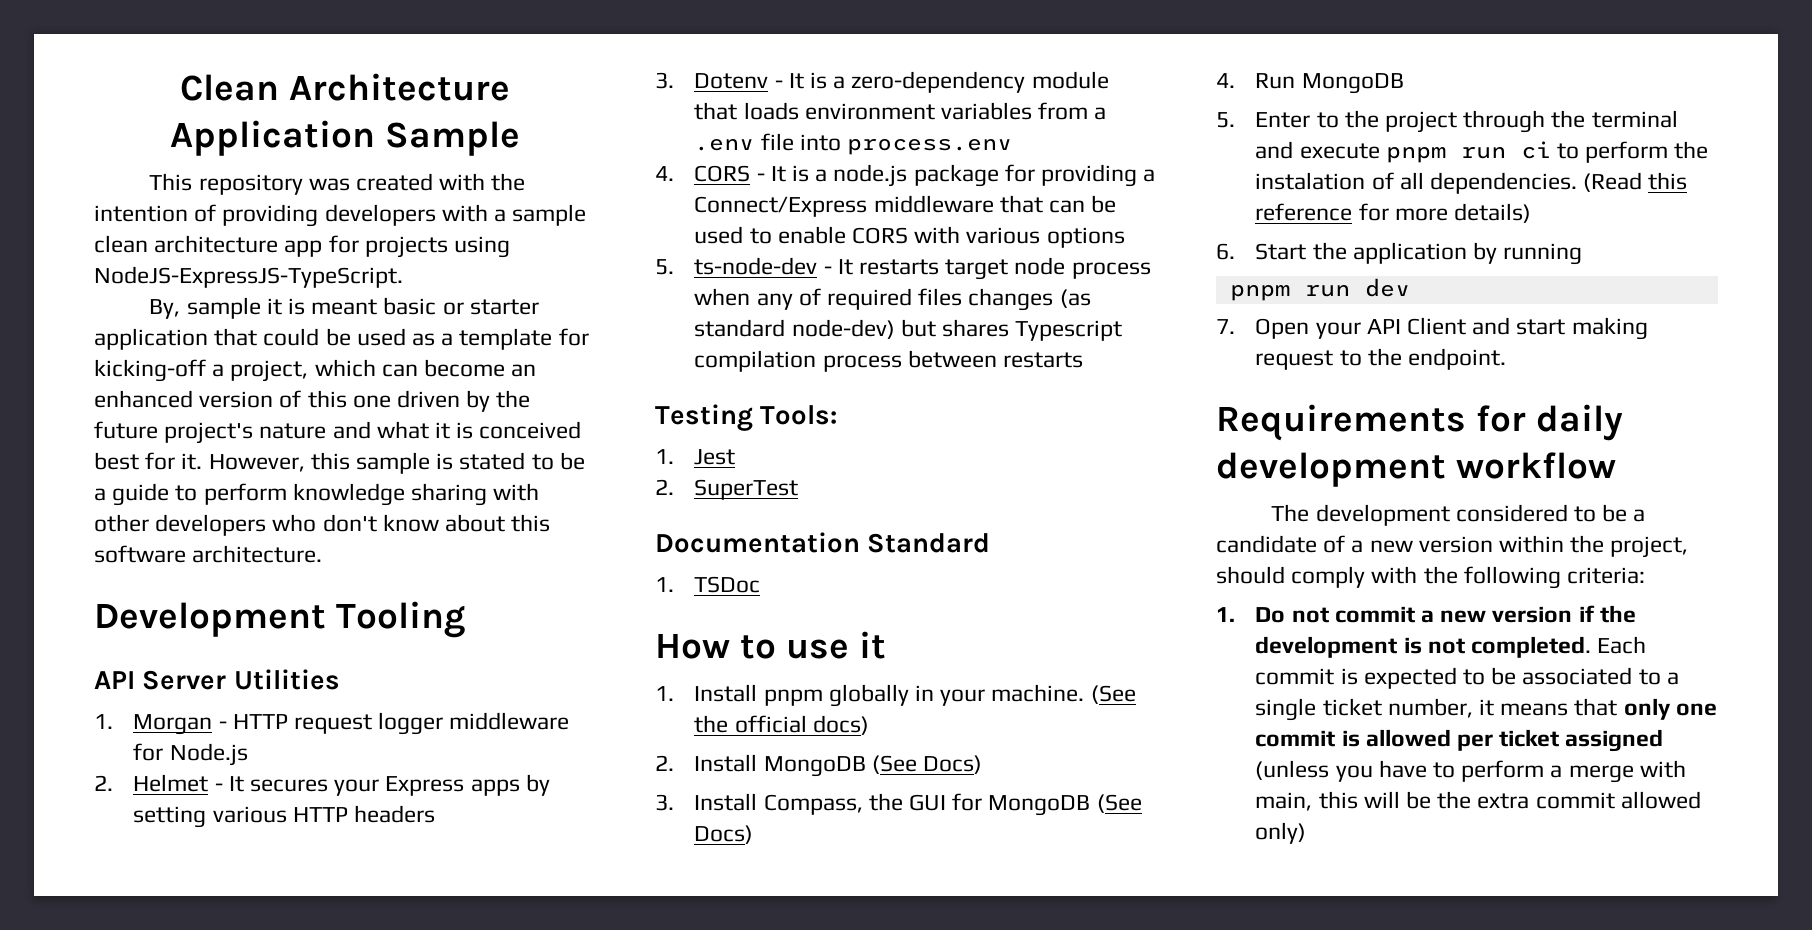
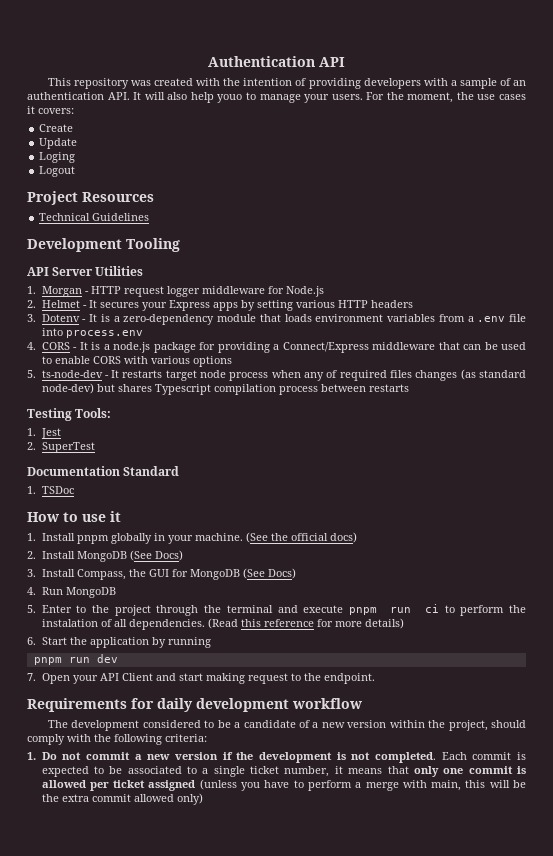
- Clean Architecture Application Sample
+ Authentication API
- This repository was created with the intention of providing developers with a sample clean architecture app for projects using NodeJS-ExpressJS-TypeScript.
- By, sample it is meant basic or starter application that could be used as a template for kicking-off a project, which can become an enhanced version of this one driven by the future project's nature and what it is conceived best for it. However, this sample is stated to be a guide to perform knowledge sharing with other developers who don't know about this software architecture.
+ This repository was created with the intention of providing developers with a sample of an authentication API. It will also help youo to manage your users. For the moment, the use cases it covers:
+ Create
+ Update
+ Loging
+ Logout
+ Project Resources
+ Technical Guidelines

